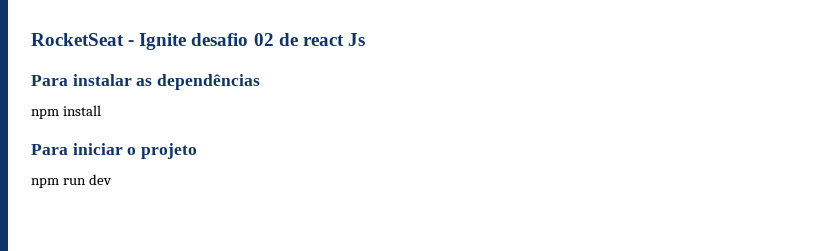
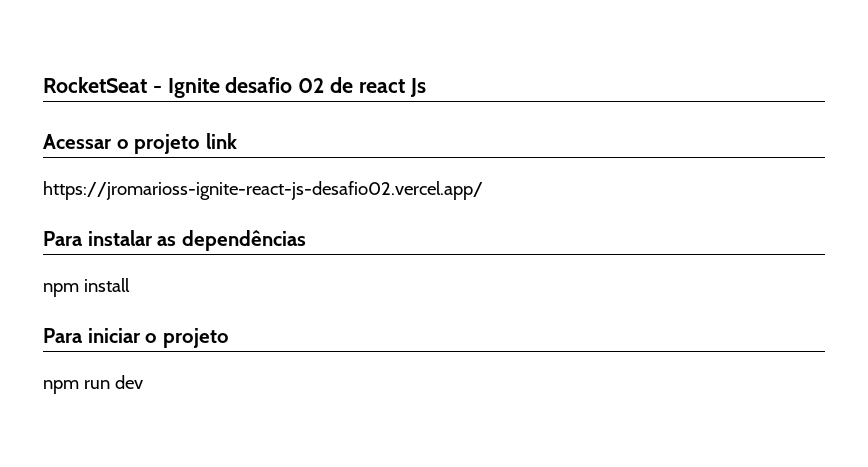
+ Acessar o projeto link
+ https://jromarioss-ignite-react-js-desafio02.vercel.app/

